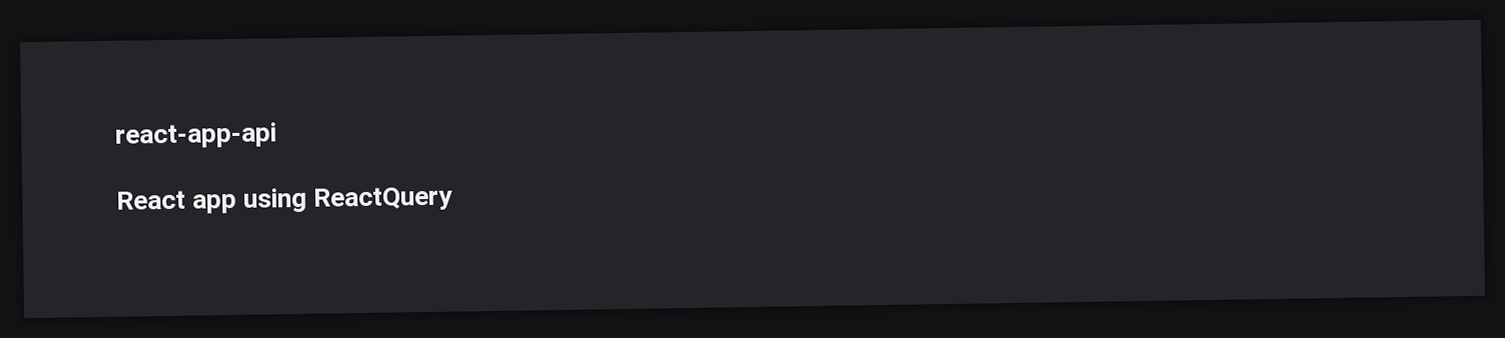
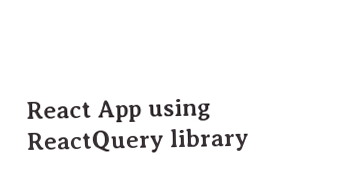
- react-app-api
- React app using ReactQuery
+ React App using ReactQuery library

